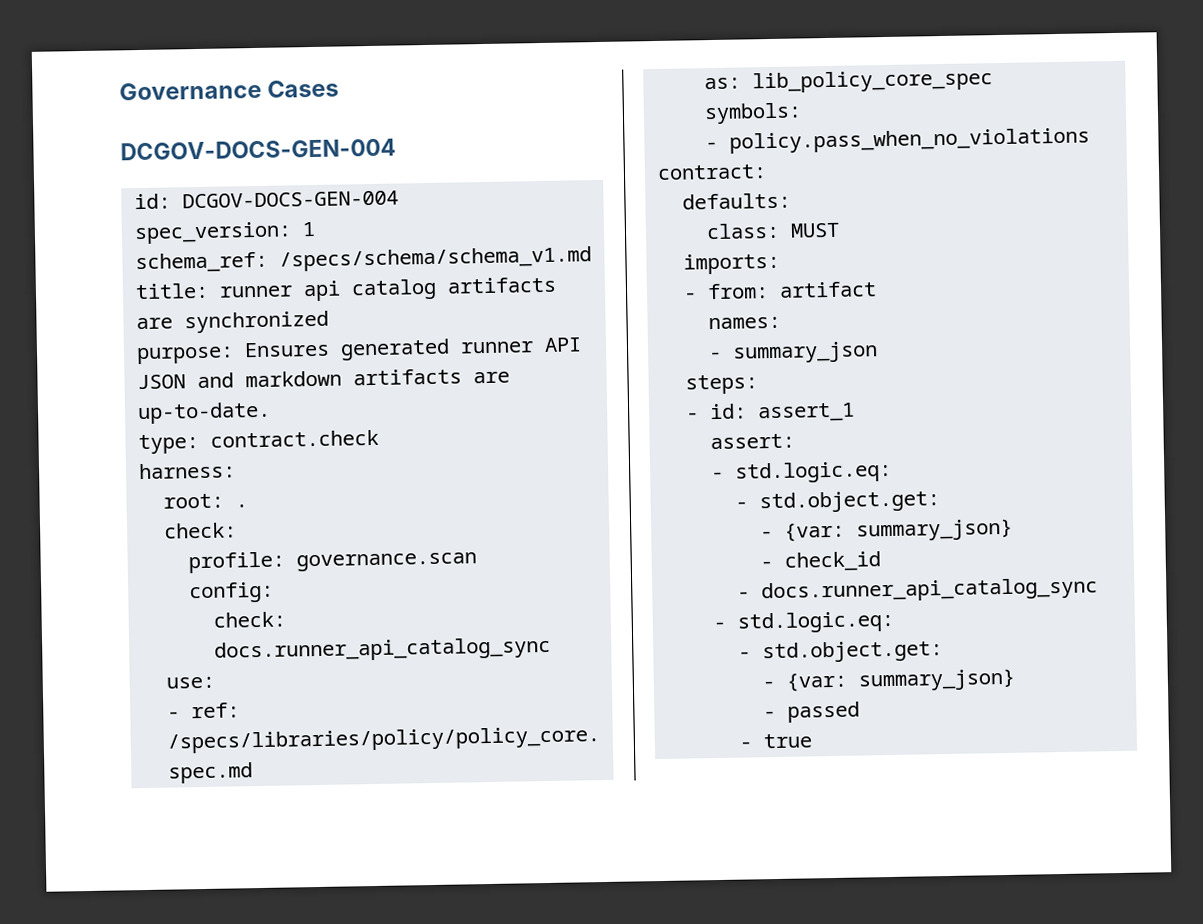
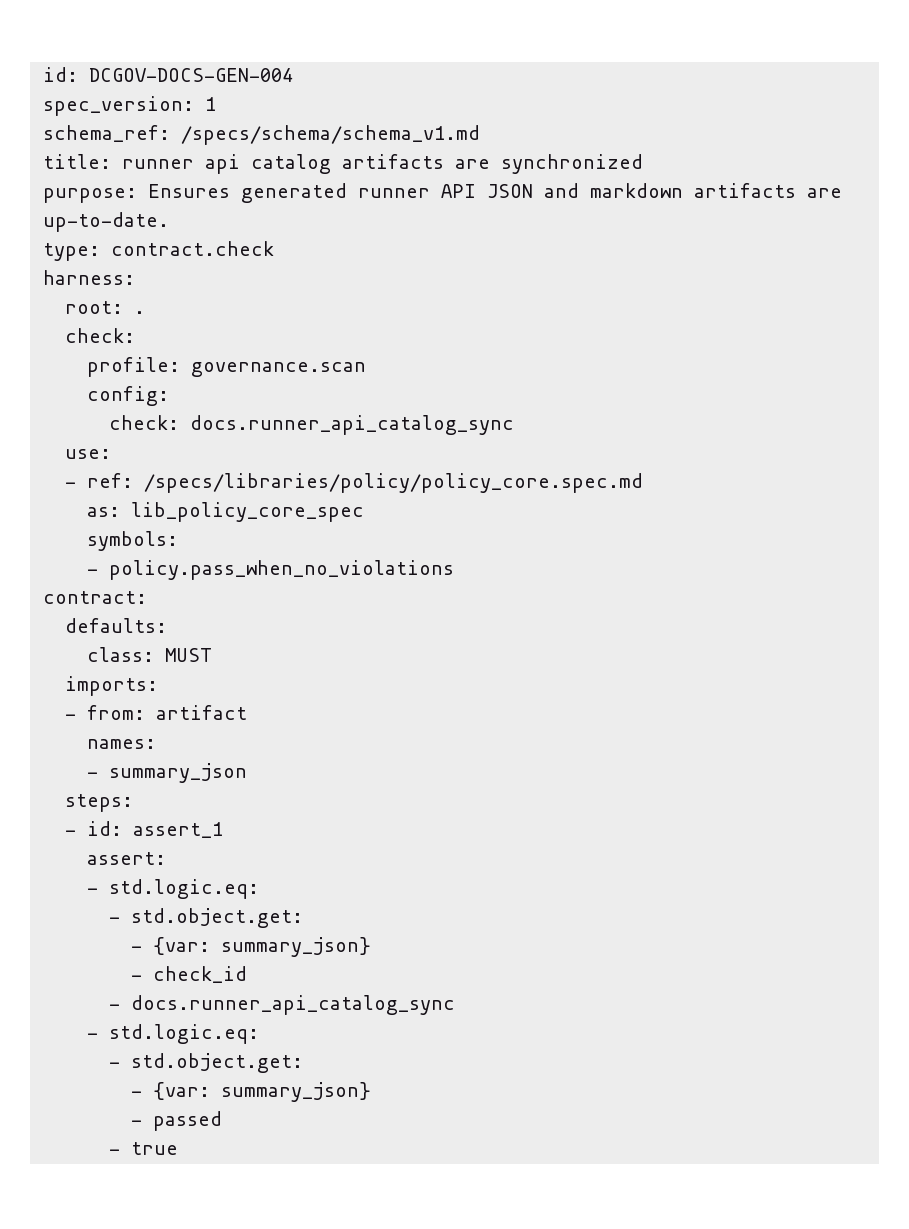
- Governance Cases
- DCGOV-DOCS-GEN-004

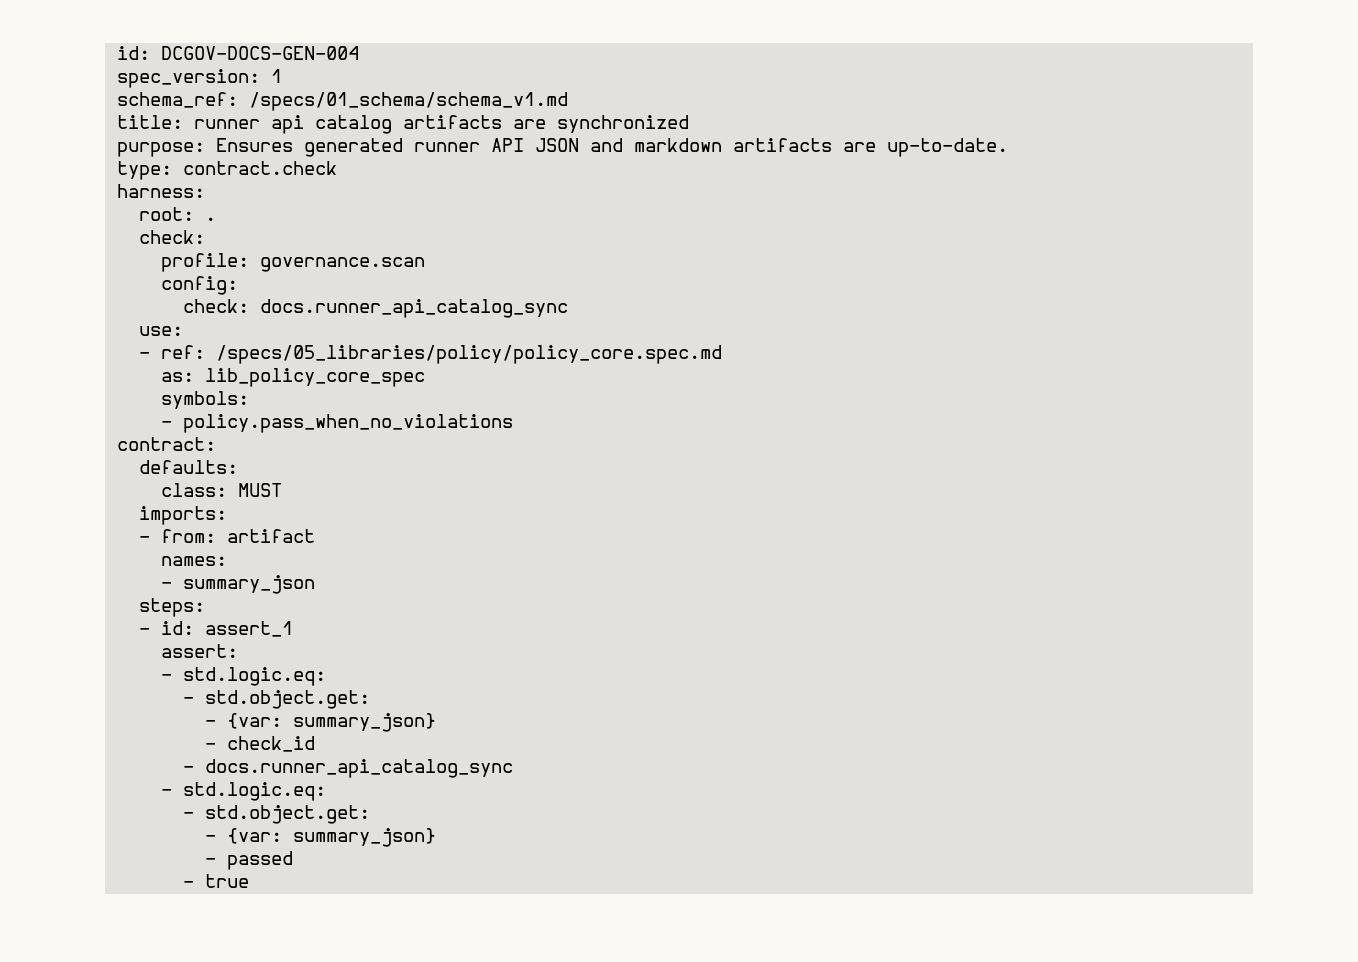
- schema_ref: /specs/schema/schema_v1.md
+ schema_ref: /specs/01_schema/schema_v1.md
- - ref: /specs/libraries/policy/policy_core.spec.md
+ - ref: /specs/05_libraries/policy/policy_core.spec.md

